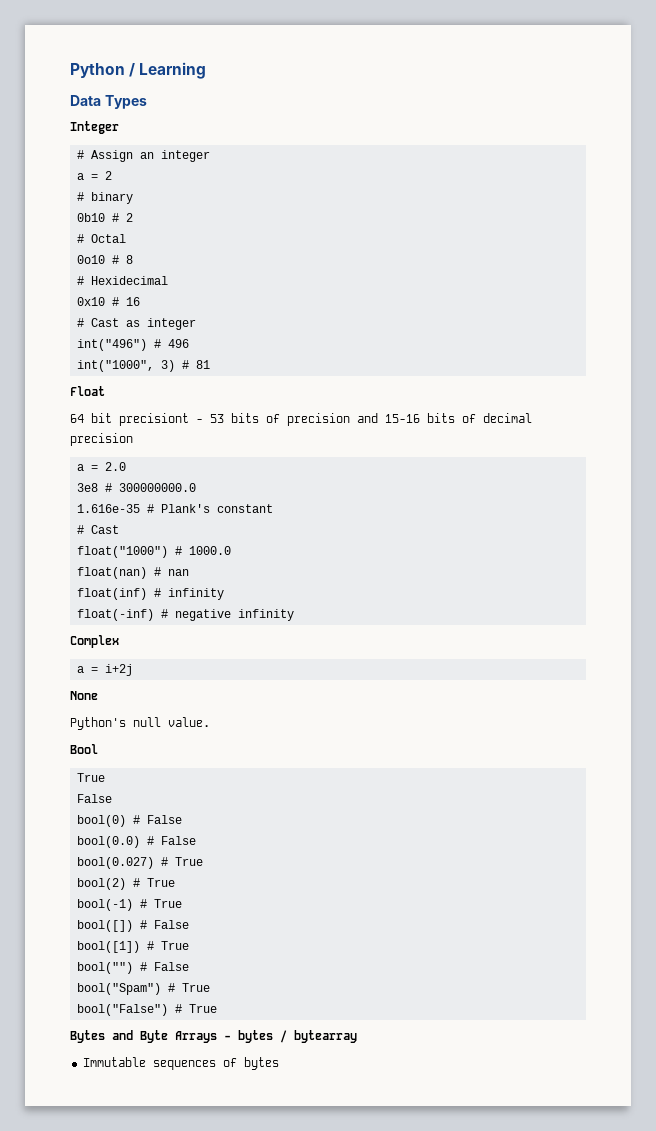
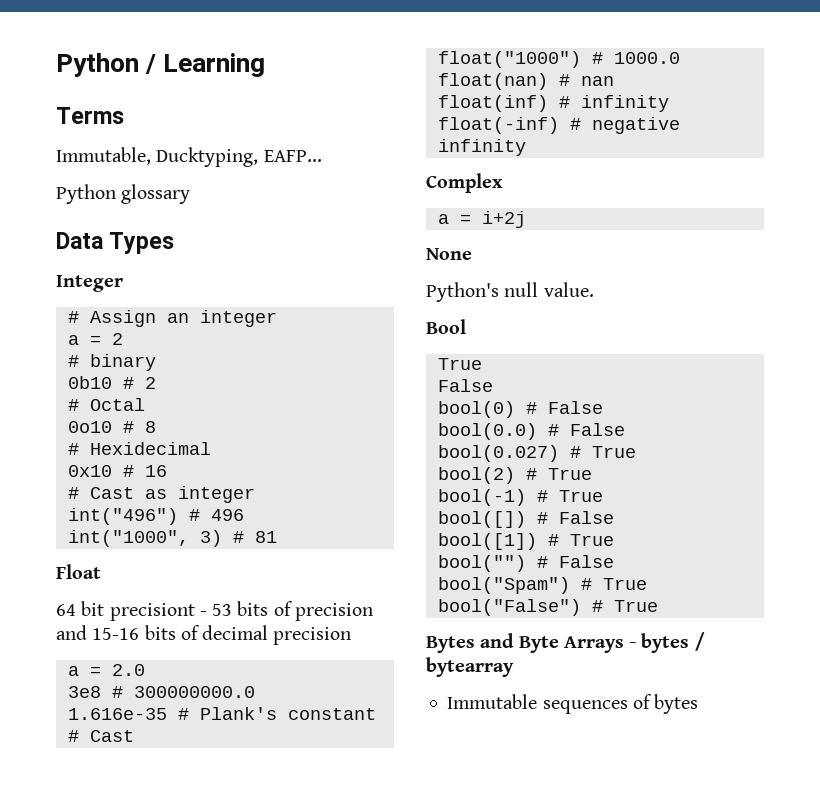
+ Terms
+ Immutable, Ducktyping, EAFP...
+ Python glossary

